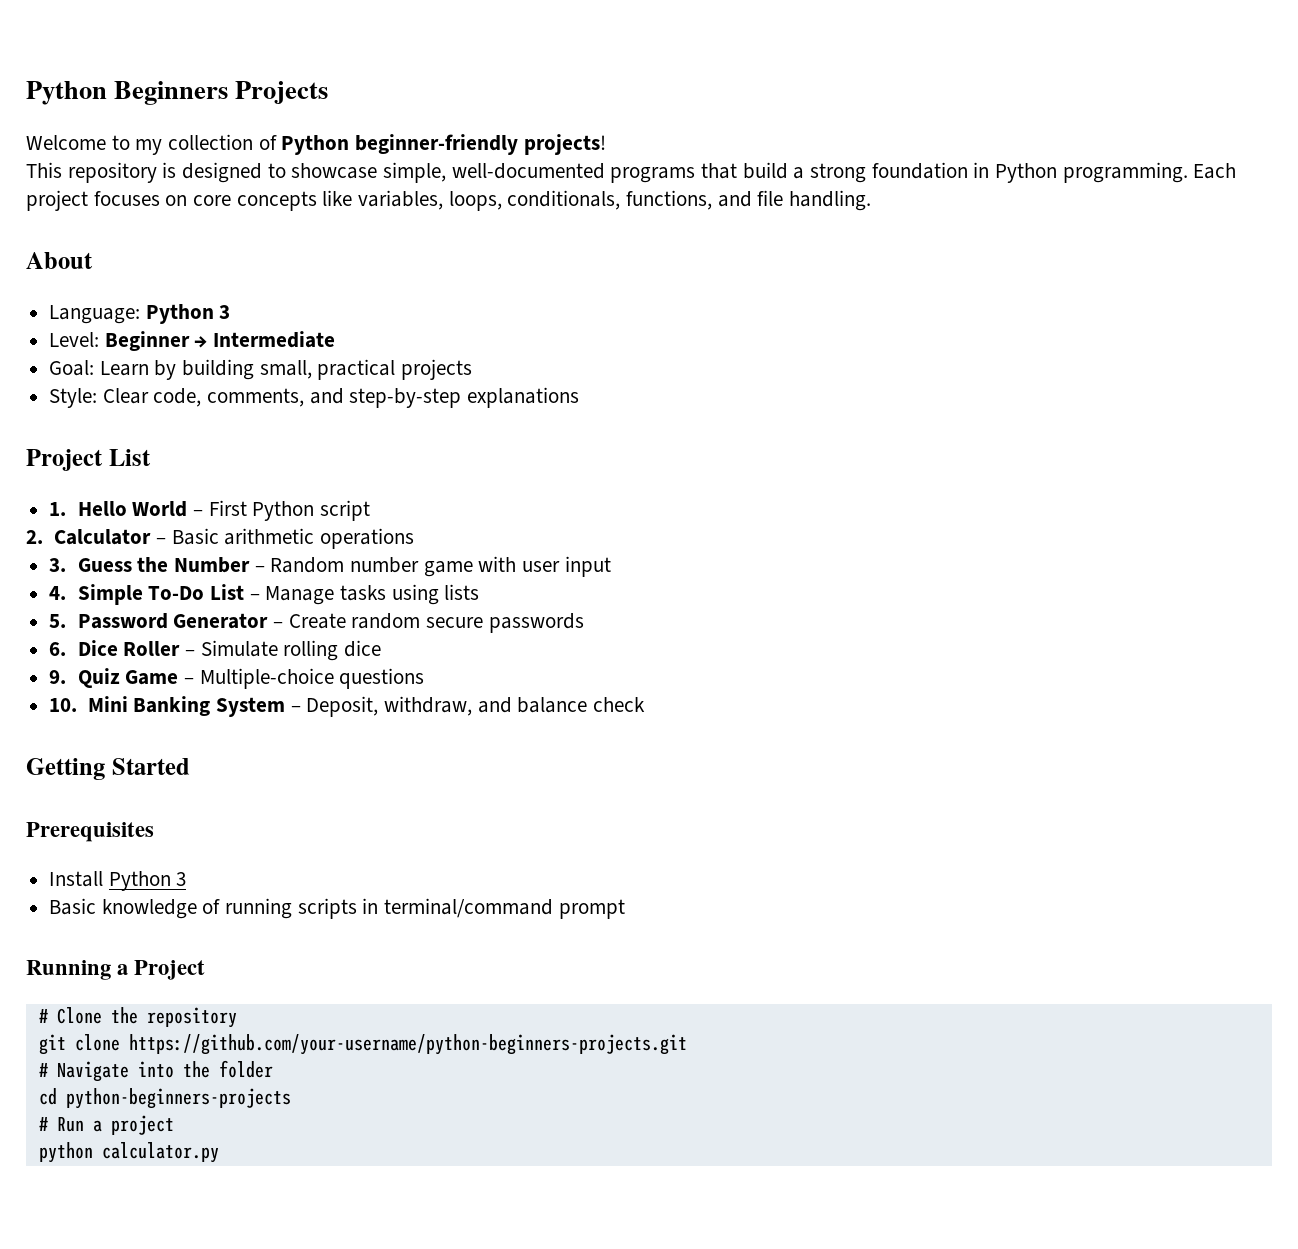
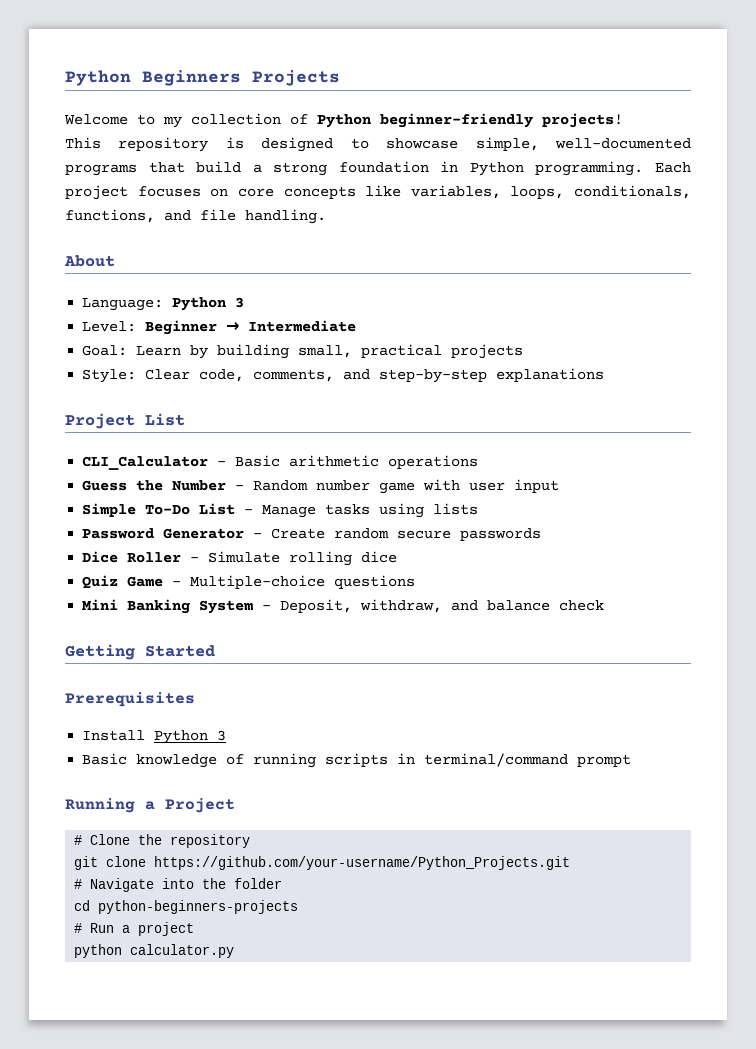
- 1. Hello World – First Python script
- 2. Calculator – Basic arithmetic operations
+ CLI_Calculator – Basic arithmetic operations
- 3. Guess the Number – Random number game with user input
+ Guess the Number – Random number game with user input
- 4. Simple To-Do List – Manage tasks using lists
+ Simple To-Do List – Manage tasks using lists
- 5. Password Generator – Create random secure passwords
+ Password Generator – Create random secure passwords
- 6. Dice Roller – Simulate rolling dice
+ Dice Roller – Simulate rolling dice
- 9. Quiz Game – Multiple-choice questions
+ Quiz Game – Multiple-choice questions
- 10. Mini Banking System – Deposit, withdraw, and balance check
+ Mini Banking System – Deposit, withdraw, and balance check
- git clone https://github.com/your-username/python-beginners-projects.git
+ git clone https://github.com/your-username/Python_Projects.git

